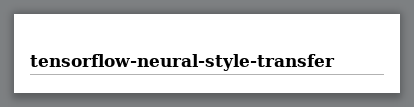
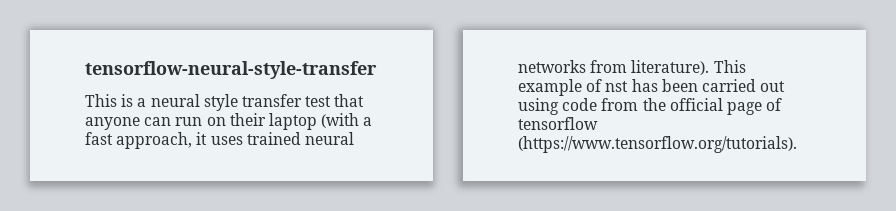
+ This is a neural style transfer test that anyone can run on their laptop (with a fast approach, it uses trained neural networks from literature). This example of nst has been carried out using code from the official page of tensorflow (https://www.tensorflow.org/tutorials).

